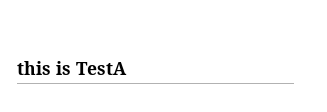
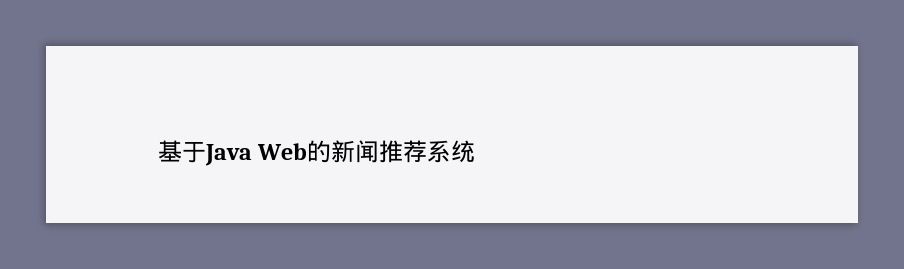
- this is TestA
+ 基于Java Web的新闻推荐系统

